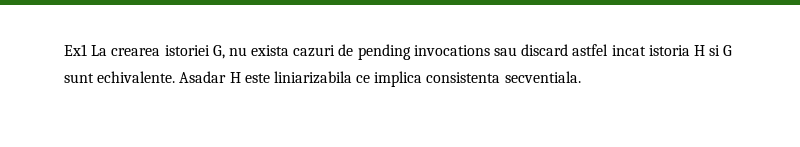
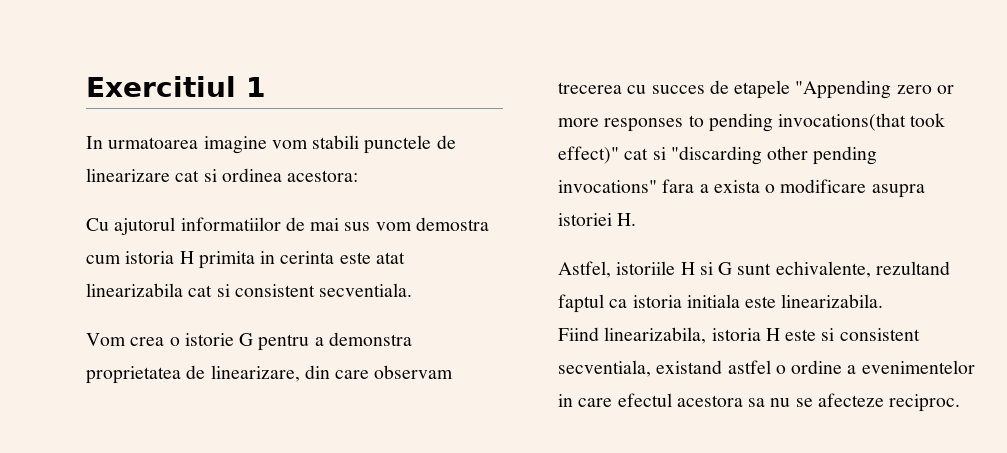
- Ex1 La crearea istoriei G, nu exista cazuri de pending invocations sau discard astfel incat istoria H si G sunt echivalente. Asadar H este liniarizabila ce implica consistenta secventiala.
+ Exercitiul 1
+ In urmatoarea imagine vom stabili punctele de linearizare cat si ordinea acestora:
+ Cu ajutorul informatiilor de mai sus vom demostra cum istoria H primita in cerinta este atat linearizabila cat si consistent secventiala.
+ Vom crea o istorie G pentru a demonstra proprietatea de linearizare, din care observam trecerea cu succes de etapele "Appending zero or more responses to pending invocations(that took effect)" cat si "discarding other pending invocations" fara a exista o modificare asupra istoriei H.
+ Astfel, istoriile H si G sunt echivalente, rezultand faptul ca istoria initiala este linearizabila.
+ Fiind linearizabila, istoria H este si consistent secventiala, existand astfel o ordine a evenimentelor in care efectul acestora sa nu se afecteze reciproc.

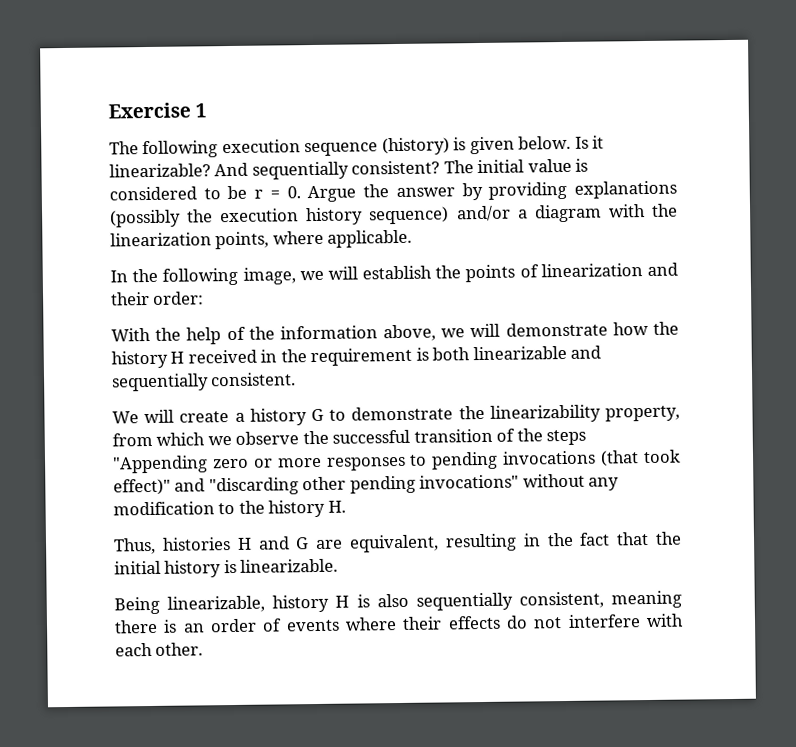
- Exercitiul 1
+ Exercise 1
- In urmatoarea imagine vom stabili punctele de linearizare cat si ordinea acestora:
- Cu ajutorul informatiilor de mai sus vom demostra cum istoria H primita in cerinta este atat linearizabila cat si consistent secventiala.
- Vom crea o istorie G pentru a demonstra proprietatea de linearizare, din care observam trecerea cu succes de etapele "Appending zero or more responses to pending invocations(that took effect)" cat si "discarding other pending invocations" fara a exista o modificare asupra istoriei H.
- Astfel, istoriile H si G sunt echivalente, rezultand faptul ca istoria initiala este linearizabila.
- Fiind linearizabila, istoria H este si consistent secventiala, existand astfel o ordine a evenimentelor in care efectul acestora sa nu se afecteze reciproc.
+ The following execution sequence (history) is given below. Is it linearizable? And sequentially consistent? The initial value is considered to be r = 0. Argue the answer by providing explanations (possibly the execution history sequence) and/or a diagram with the linearization points, where applicable.
+ In the following image, we will establish the points of linearization and their order:
+ With the help of the information above, we will demonstrate how the history H received in the requirement is both linearizable and sequentially consistent.
+ We will create a history G to demonstrate the linearizability property, from which we observe the successful transition of the steps "Appending zero or more responses to pending invocations (that took effect)" and "discarding other pending invocations" without any modification to the history H.
+ Thus, histories H and G are equivalent, resulting in the fact that the initial history is linearizable.
+ Being linearizable, history H is also sequentially consistent, meaning there is an order of events where their effects do not interfere with each other.

